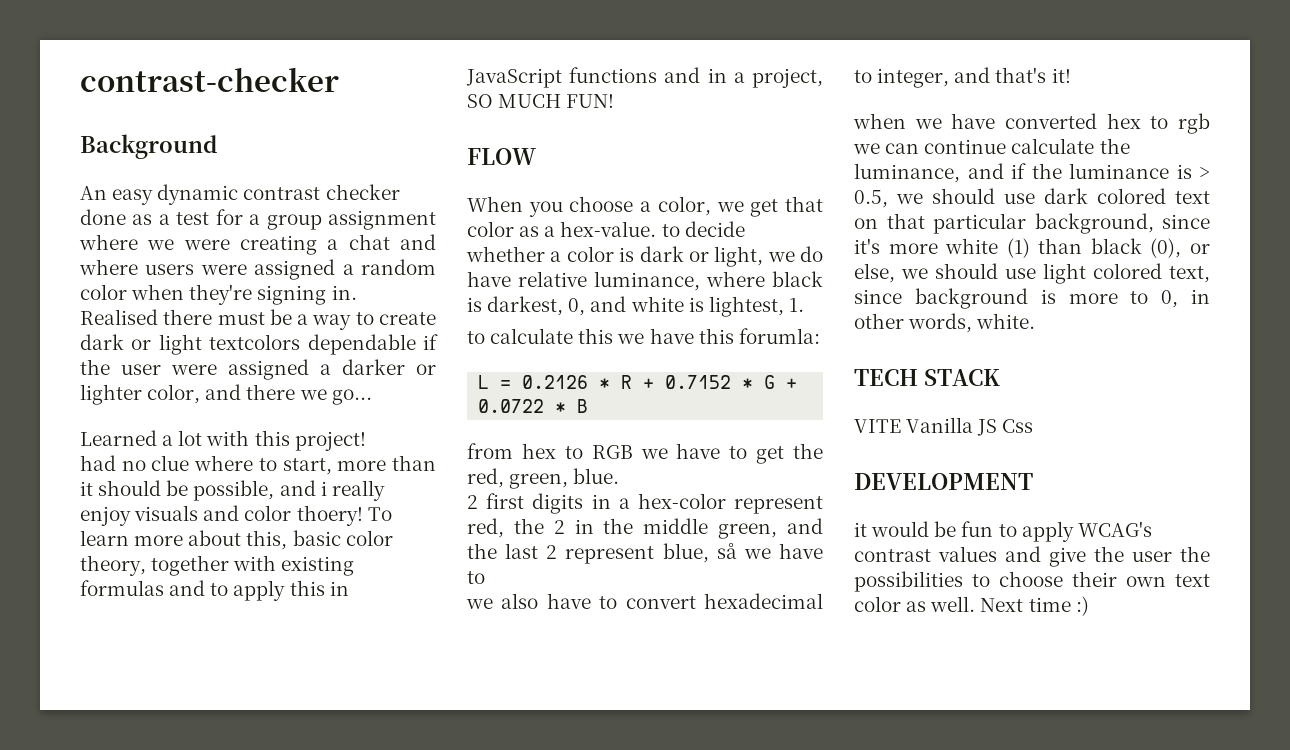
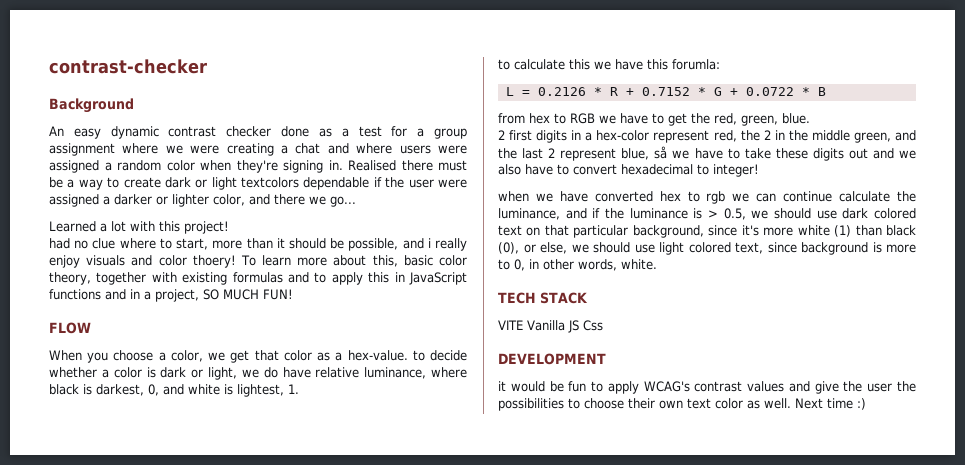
- 2 first digits in a hex-color represent red, the 2 in the middle green, and the last 2 represent blue, så we have to
- we also have to convert hexadecimal to integer, and that's it!
+ 2 first digits in a hex-color represent red, the 2 in the middle green, and the last 2 represent blue, så we have to take these digits out and we also have to convert hexadecimal to integer!

